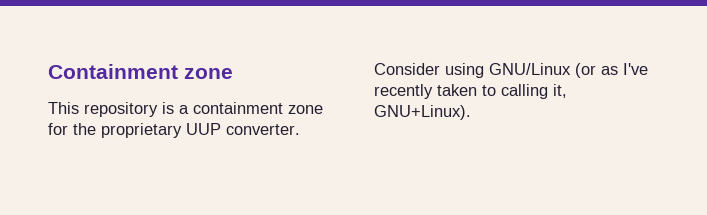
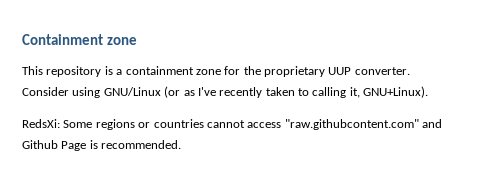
+ RedsXi: Some regions or countries cannot access "raw.githubcontent.com" and Github Page is recommended.

